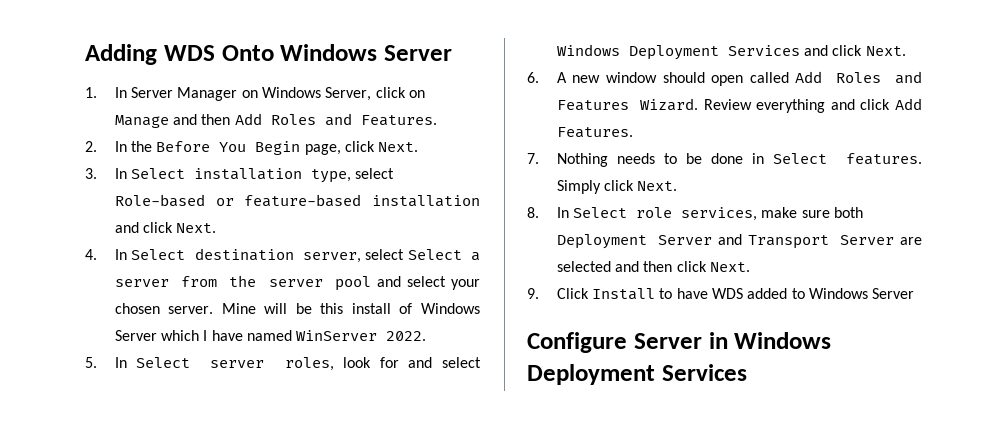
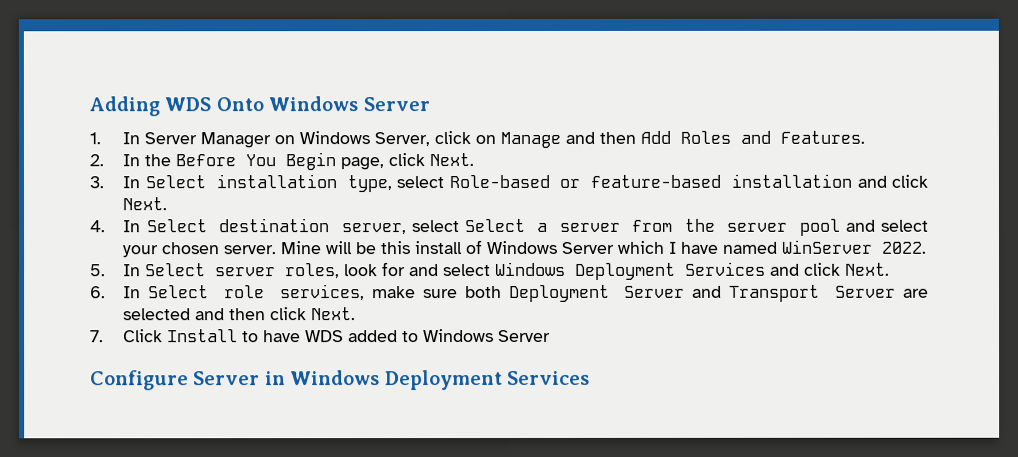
- 6. A new window should open called Add Roles and Features Wizard. Review everything and click Add Features.
- 7. Nothing needs to be done in Select features. Simply click Next.
- 8. In Select role services, make sure both Deployment Server and Transport Server are selected and then click Next.
+ 6. In Select role services, make sure both Deployment Server and Transport Server are selected and then click Next.
- 9. Click Install to have WDS added to Windows Server
+ 7. Click Install to have WDS added to Windows Server

